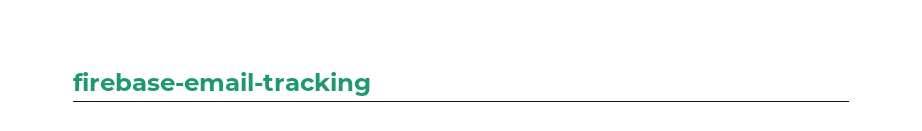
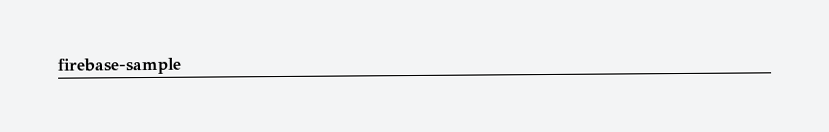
- firebase-email-tracking
+ firebase-sample

